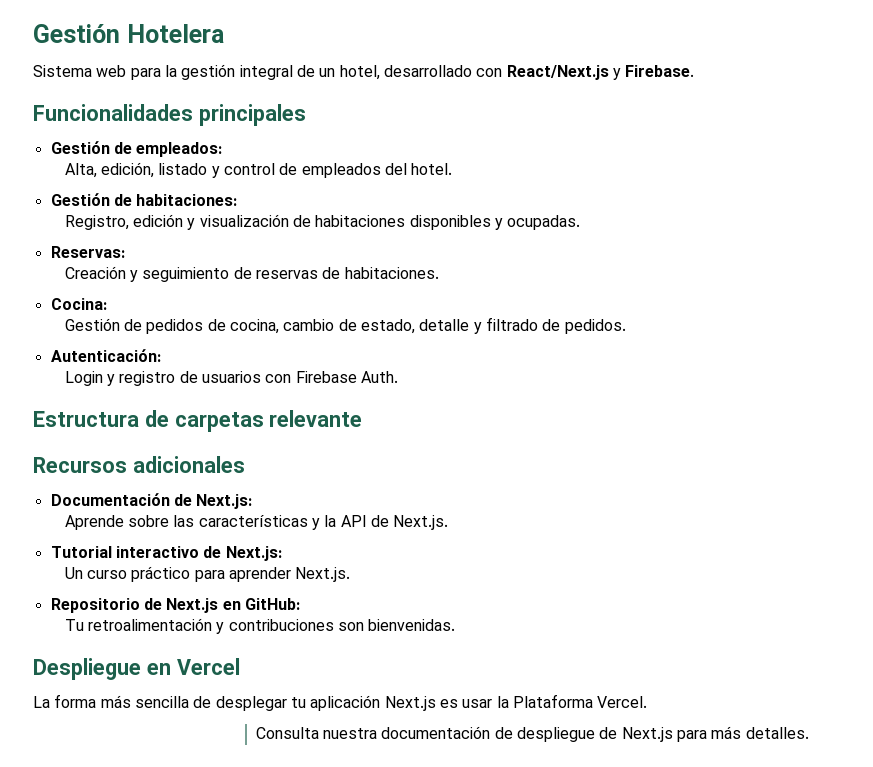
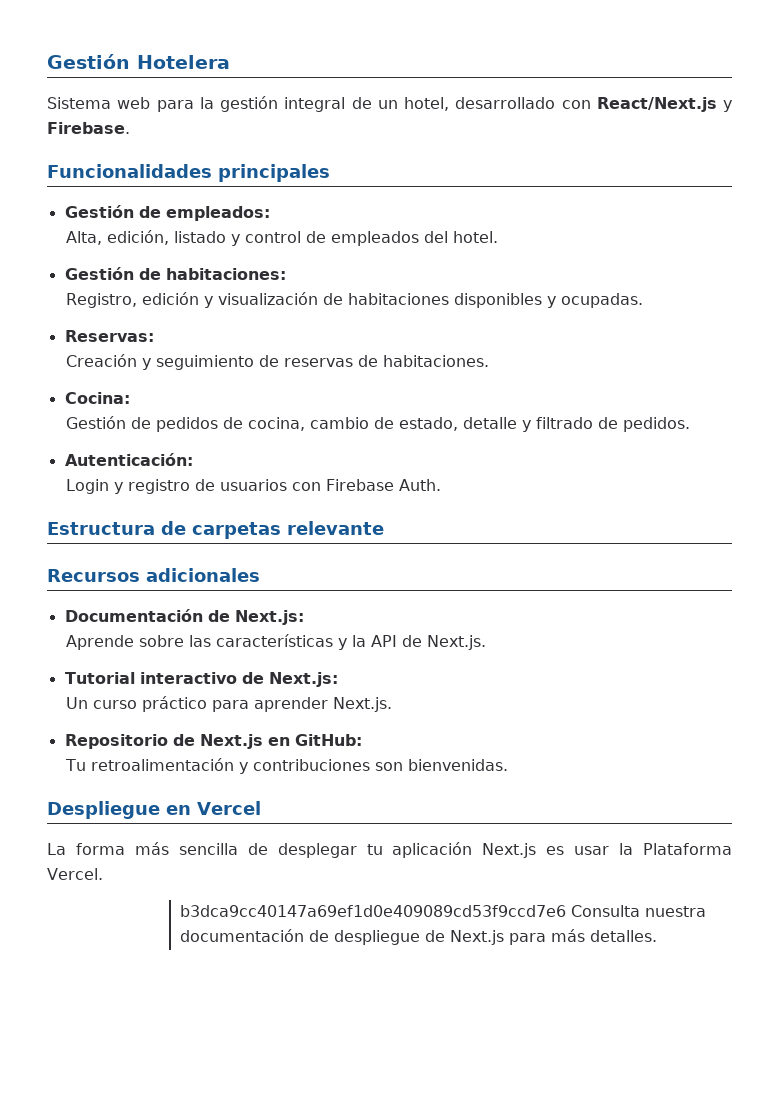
- Consulta nuestra documentación de despliegue de Next.js para más detalles.
+ b3dca9cc40147a69ef1d0e409089cd53f9ccd7e6 Consulta nuestra documentación de despliegue de Next.js para más detalles.

